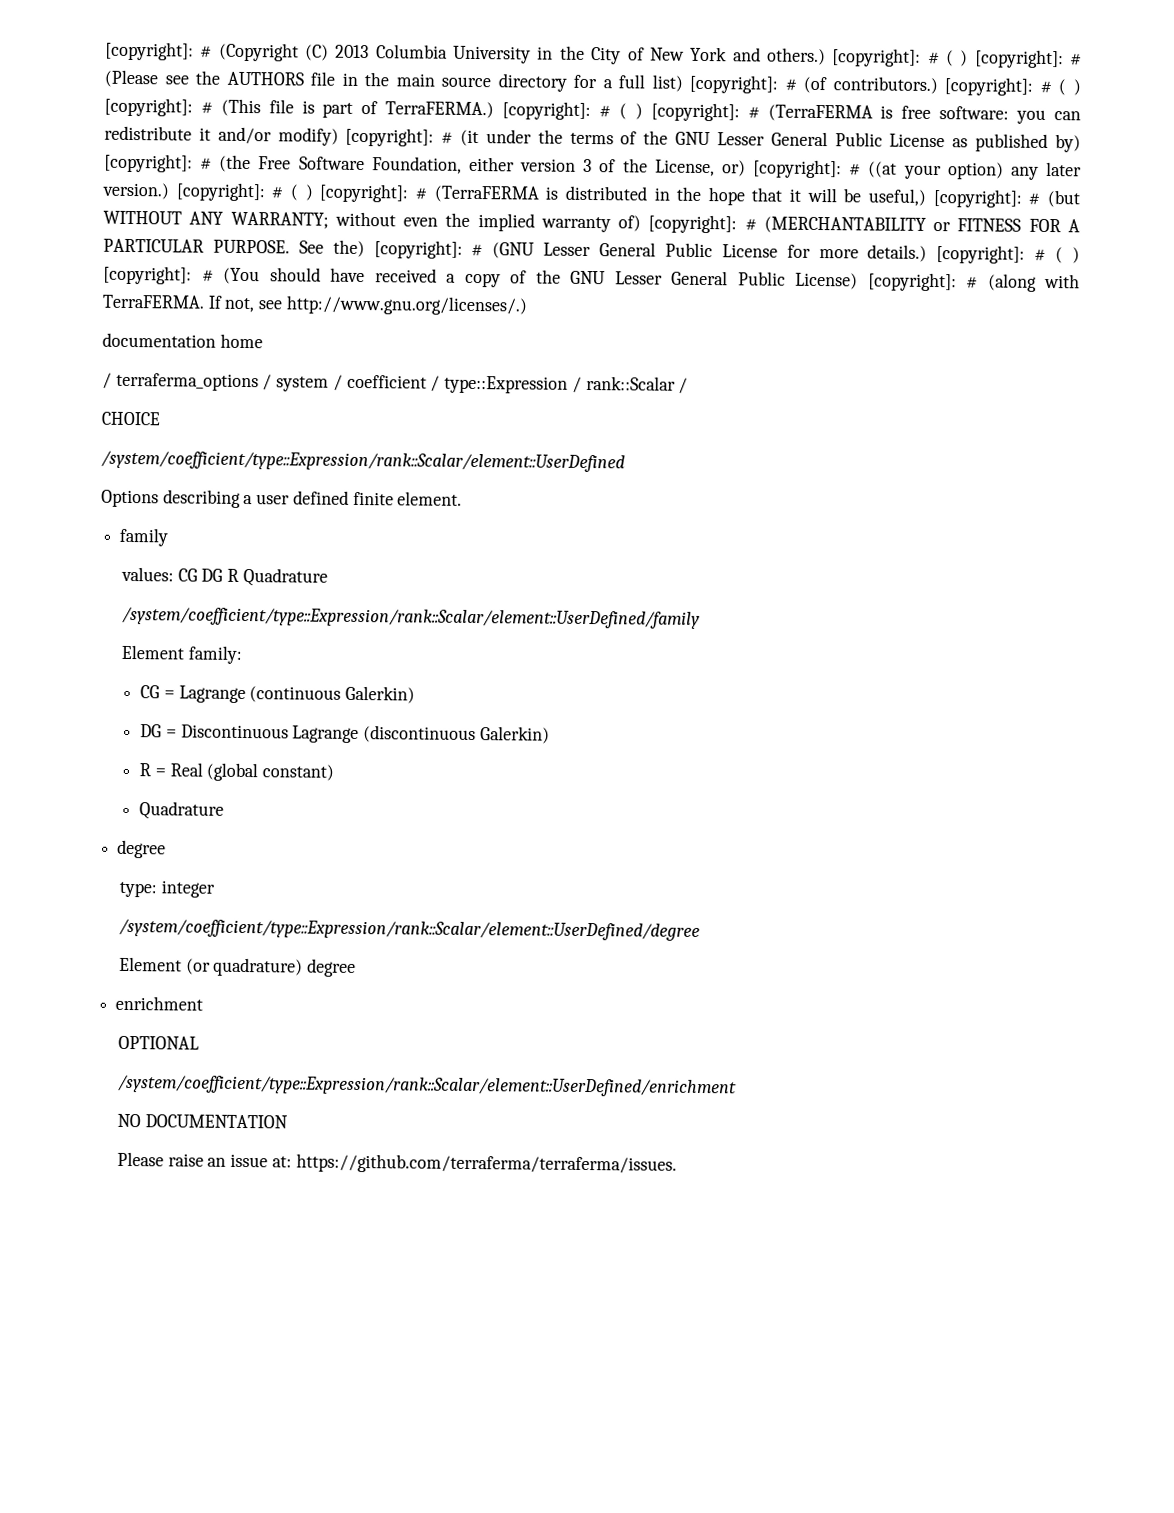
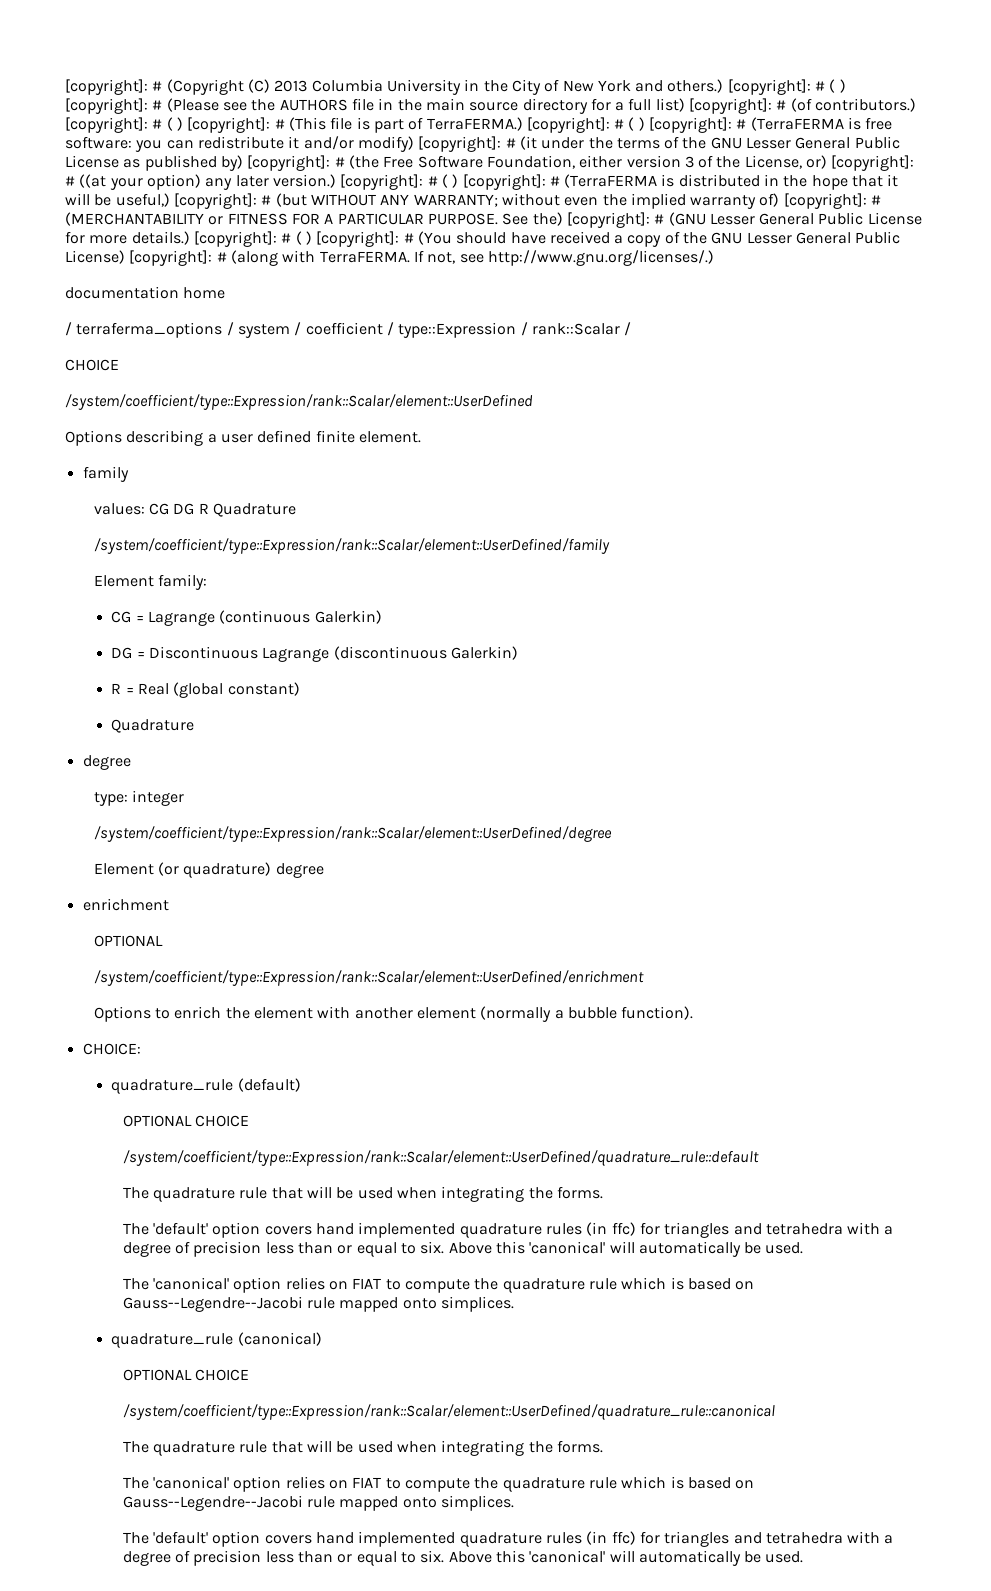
- NO DOCUMENTATION
- Please raise an issue at: https://github.com/terraferma/terraferma/issues.
+ Options to enrich the element with another element (normally a bubble function).
+ CHOICE:
+ quadrature_rule (default)
+ OPTIONAL CHOICE
+ /system/coefficient/type::Expression/rank::Scalar/element::UserDefined/quadrature_rule::default
+ The quadrature rule that will be used when integrating the forms.
+ The 'default' option covers hand implemented quadrature rules (in ffc) for triangles and tetrahedra with a degree of precision less than or equal to six. Above this 'canonical' will automatically be used.
+ The 'canonical' option relies on FIAT to compute the quadrature rule which is based on Gauss--Legendre--Jacobi rule mapped onto simplices.
+ quadrature_rule (canonical)
+ OPTIONAL CHOICE
+ /system/coefficient/type::Expression/rank::Scalar/element::UserDefined/quadrature_rule::canonical
+ The quadrature rule that will be used when integrating the forms.
+ The 'canonical' option relies on FIAT to compute the quadrature rule which is based on Gauss--Legendre--Jacobi rule mapped onto simplices.
+ The 'default' option covers hand implemented quadrature rules (in ffc) for triangles and tetrahedra with a degree of precision less than or equal to six. Above this 'canonical' will automatically be used.

